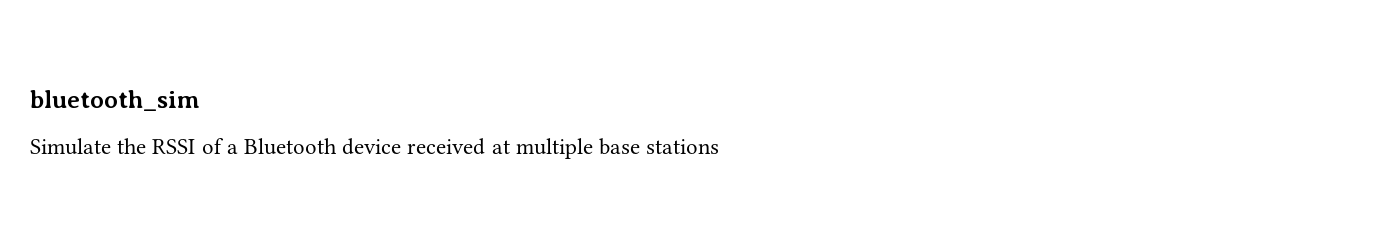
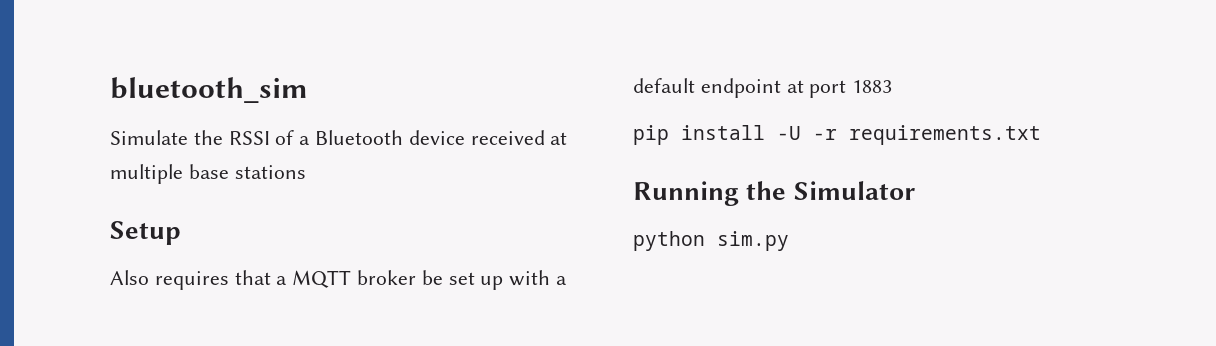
+ Setup
+ Also requires that a MQTT broker be set up with a default endpoint at port 1883
+ pip install -U -r requirements.txt
+ Running the Simulator
+ python sim.py

